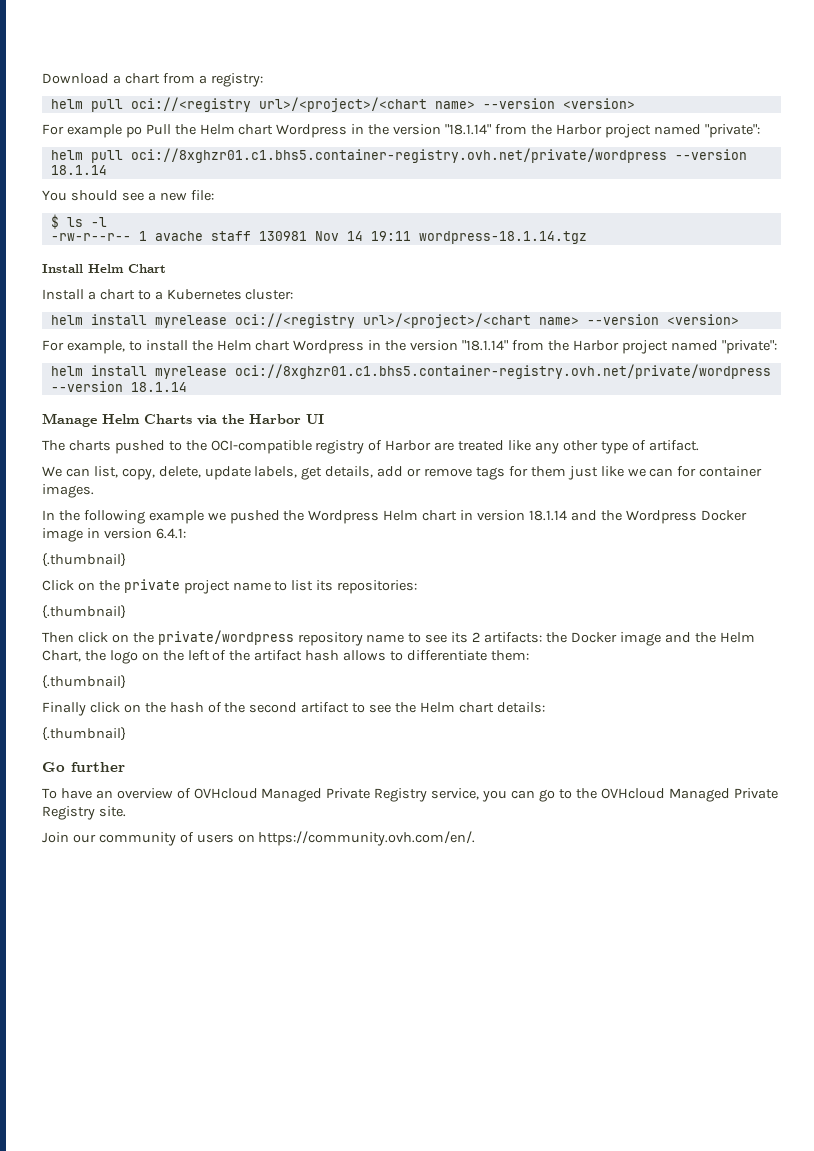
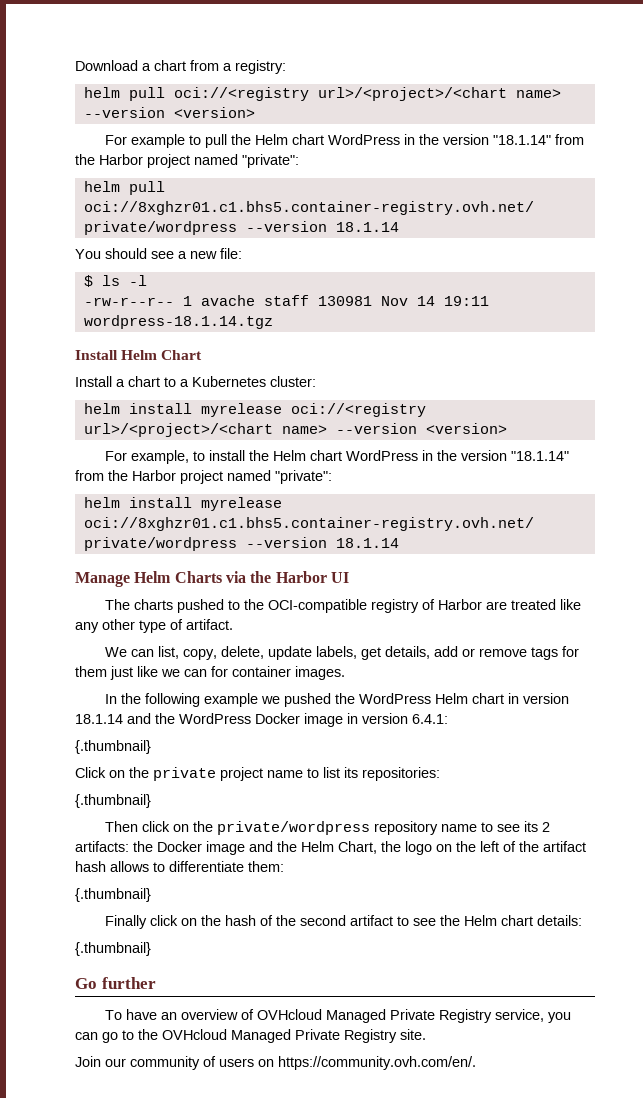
- For example po Pull the Helm chart Wordpress in the version "18.1.14" from the Harbor project named "private":
+ For example to pull the Helm chart WordPress in the version "18.1.14" from the Harbor project named "private":
- For example, to install the Helm chart Wordpress in the version "18.1.14" from the Harbor project named "private":
+ For example, to install the Helm chart WordPress in the version "18.1.14" from the Harbor project named "private":
- In the following example we pushed the Wordpress Helm chart in version 18.1.14 and the Wordpress Docker image in version 6.4.1:
+ In the following example we pushed the WordPress Helm chart in version 18.1.14 and the WordPress Docker image in version 6.4.1:

